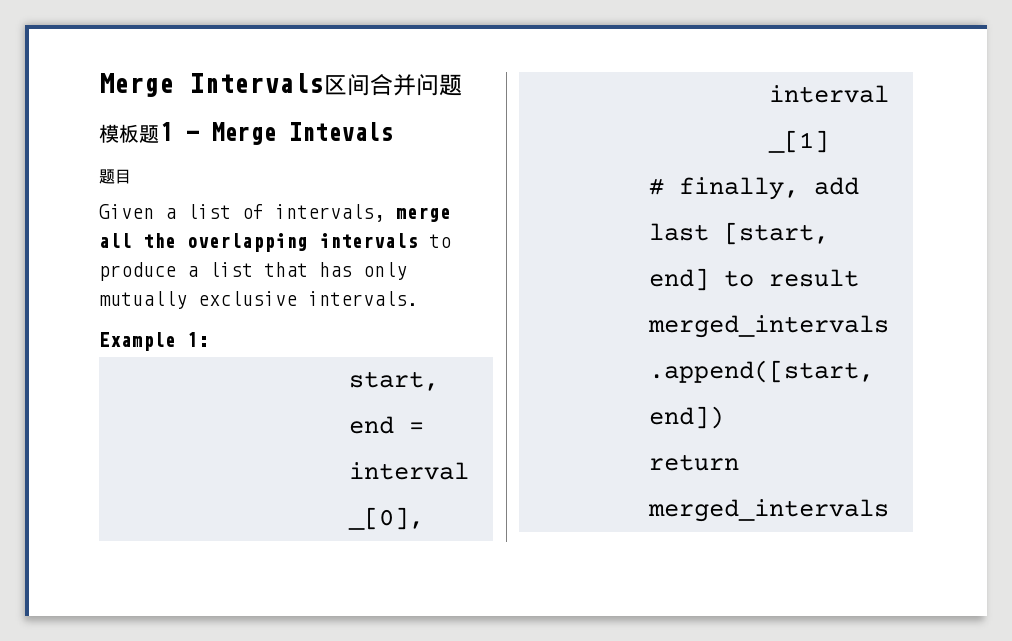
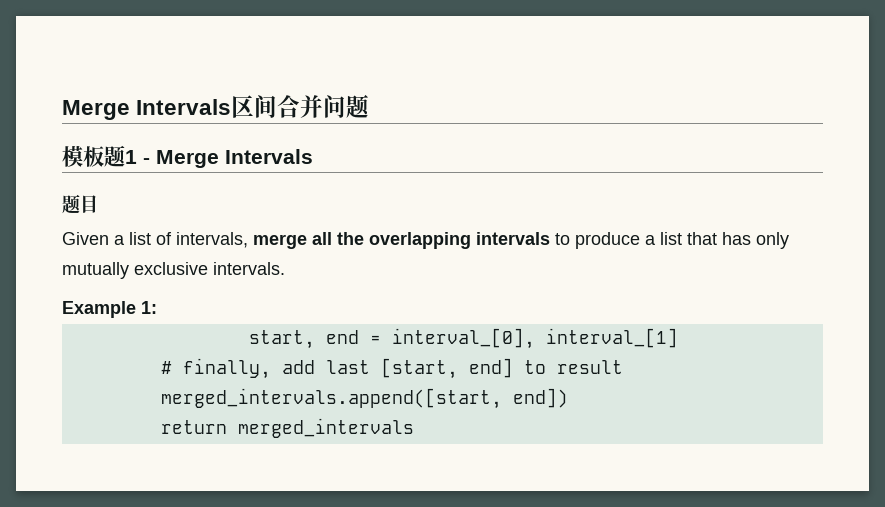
- 模板题1 - Merge Intevals
+ 模板题1 - Merge Intervals

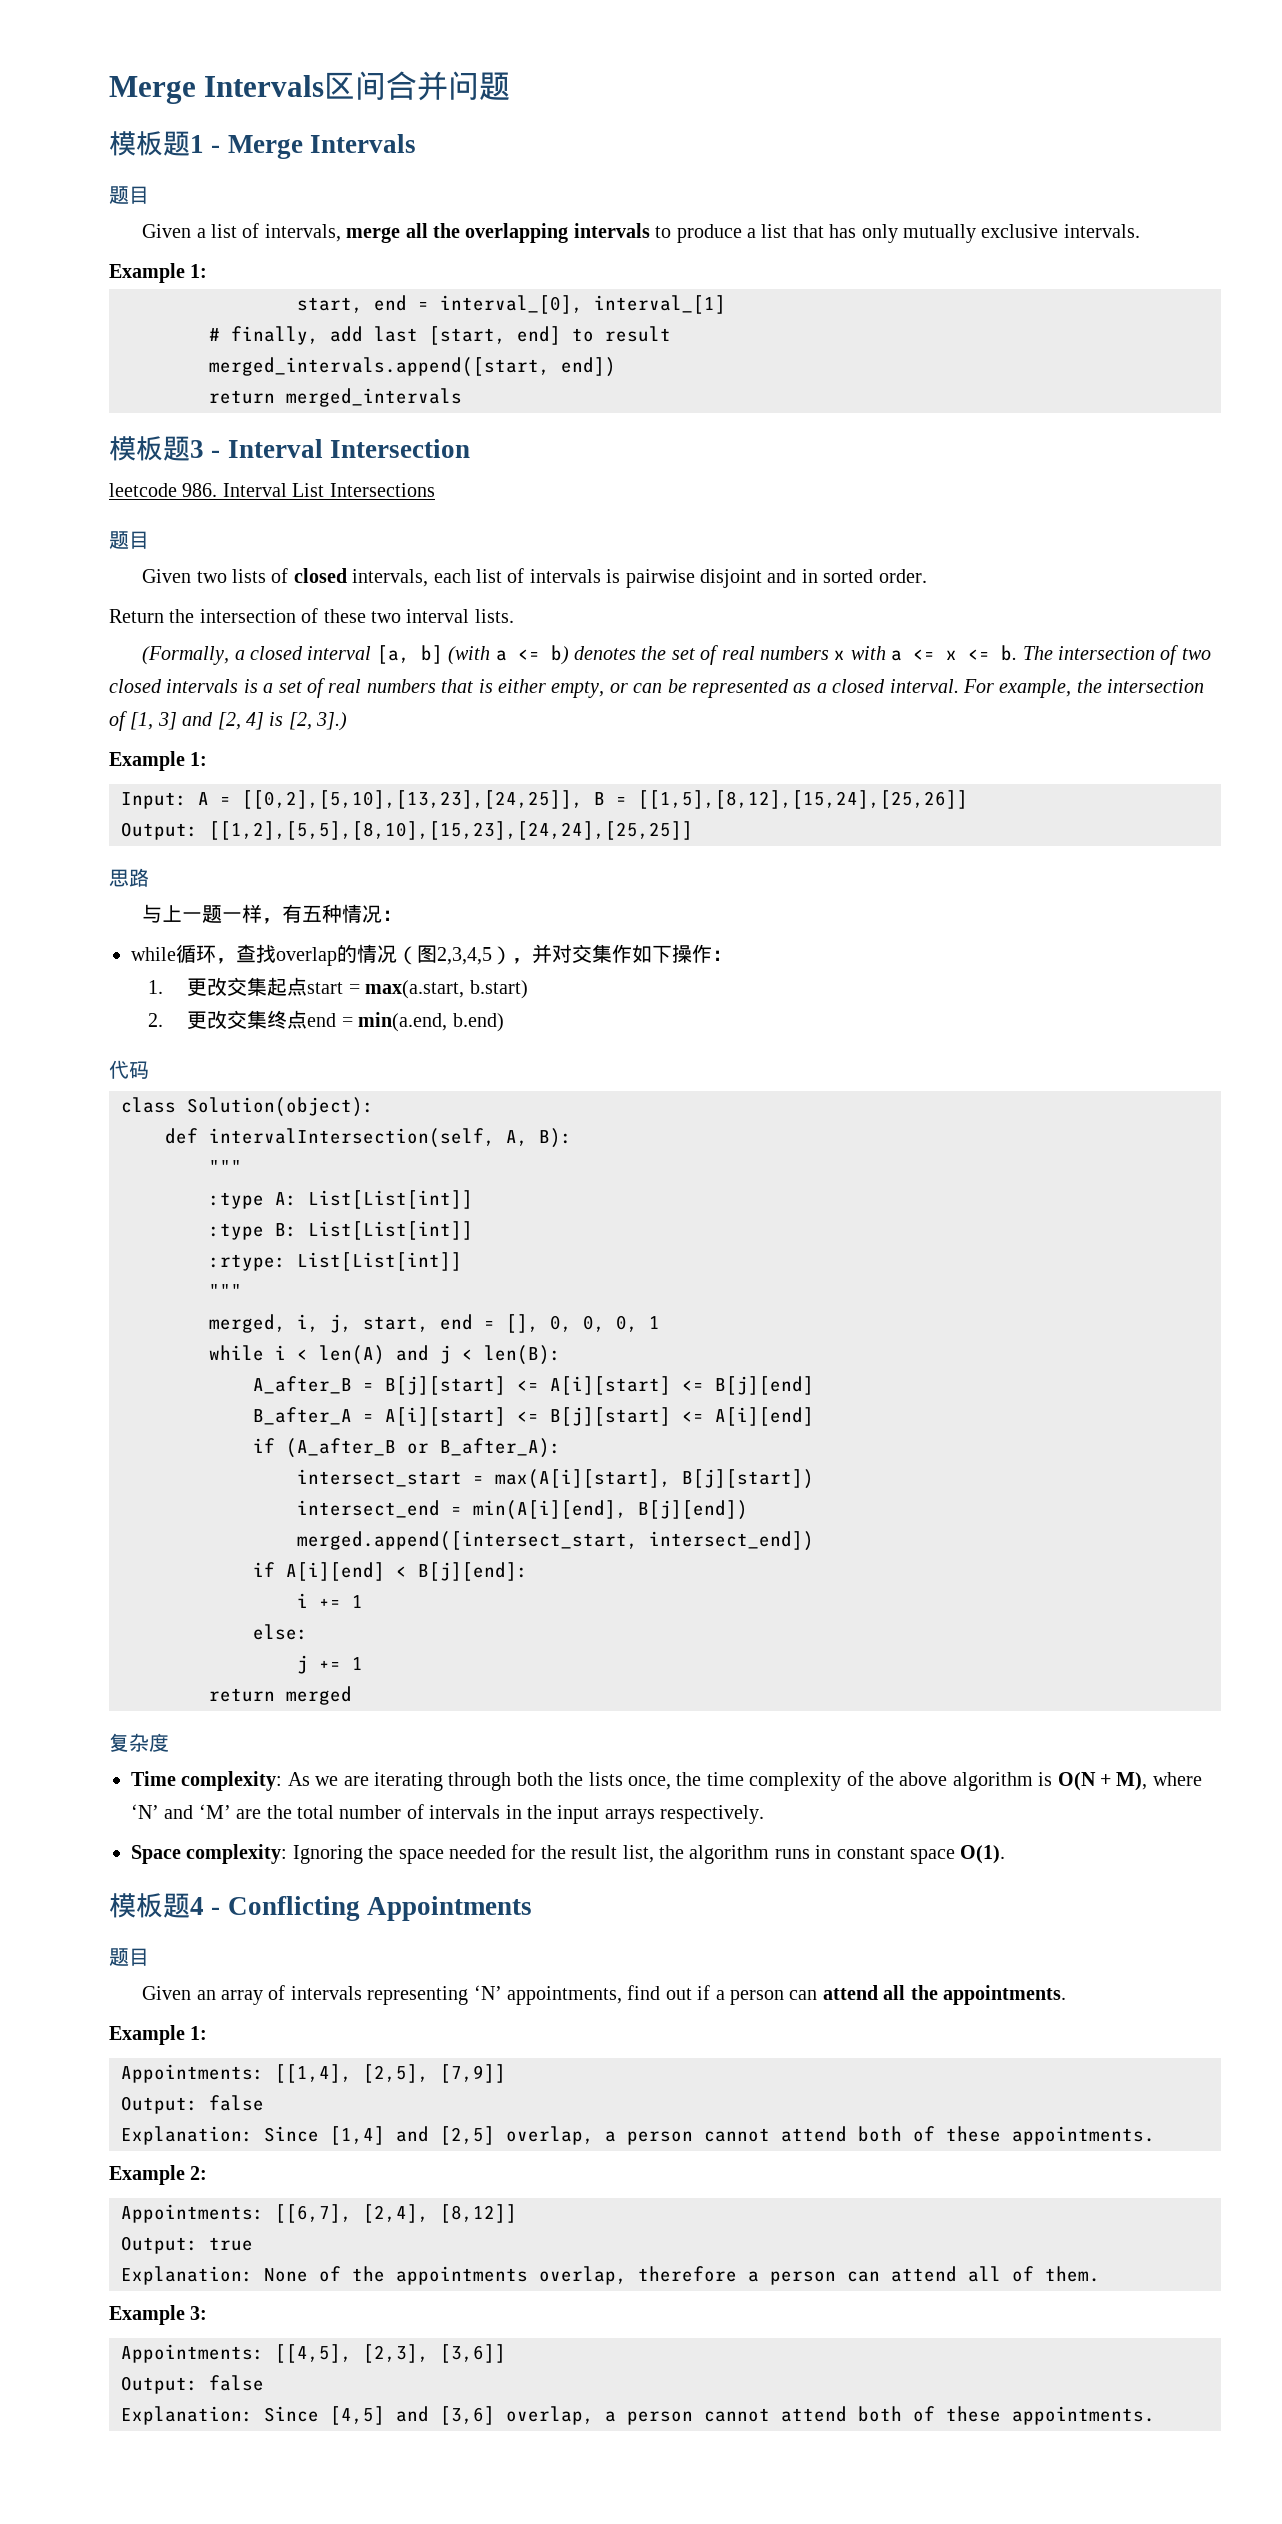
+ 模板题3 - Interval Intersection
+ leetcode 986. Interval List Intersections
+ 题目
+ Given two lists of closed intervals, each list of intervals is pairwise disjoint and in sorted order.
+ Return the intersection of these two interval lists.
+ (Formally, a closed interval [a, b] (with a <= b) denotes the set of real numbers x with a <= x <= b. The intersection of two closed intervals is a set of real numbers that is either empty, or can be represented as a closed interval. For example, the intersection of [1, 3] and [2, 4] is [2, 3].)
+ Example 1:
+ Input: A = [[0,2],[5,10],[13,23],[24,25]], B = [[1,5],[8,12],[15,24],[25,26]]
+ Output: [[1,2],[5,5],[8,10],[15,23],[24,24],[25,25]]
+ 思路
+ 与上一题一样，有五种情况：
+ while循环，查找overlap的情况（图2,3,4,5），并对交集作如下操作：
+ 1.更改交集起点start = max(a.start, b.start)
+ 2.更改交集终点end = min(a.end, b.end)
+ 代码
+ class Solution(object):
+ def intervalIntersection(self, A, B):
+ """
+ :type A: List[List[int]]
+ :type B: List[List[int]]
+ :rtype: List[List[int]]
+ """
+ merged, i, j, start, end = [], 0, 0, 0, 1
+ while i < len(A) and j < len(B):
+ A_after_B = B[j][start] <= A[i][start] <= B[j][end]
+ B_after_A = A[i][start] <= B[j][start] <= A[i][end]
+ if (A_after_B or B_after_A):
+ intersect_start = max(A[i][start], B[j][start])
+ intersect_end = min(A[i][end], B[j][end])
+ merged.append([intersect_start, intersect_end])
+ if A[i][end] < B[j][end]:
+ i += 1
+ else:
+ j += 1
+ return merged
+ 复杂度
+ Time complexity: As we are iterating through both the lists once, the time complexity of the above algorithm is O(N + M), where ‘N’ and ‘M’ are the total number of intervals in the input arrays respectively.
+ Space complexity: Ignoring the space needed for the result list, the algorithm runs in constant space O(1).
+ 模板题4 - Conflicting Appointments
+ 题目
+ Given an array of intervals representing ‘N’ appointments, find out if a person can attend all the appointments.
+ Example 1:
+ Appointments: [[1,4], [2,5], [7,9]]
+ Output: false
+ Explanation: Since [1,4] and [2,5] overlap, a person cannot attend both of these appointments.
+ Example 2:
+ Appointments: [[6,7], [2,4], [8,12]]
+ Output: true
+ Explanation: None of the appointments overlap, therefore a person can attend all of them.
+ Example 3:
+ Appointments: [[4,5], [2,3], [3,6]]
+ Output: false
+ Explanation: Since [4,5] and [3,6] overlap, a person cannot attend both of these appointments.

